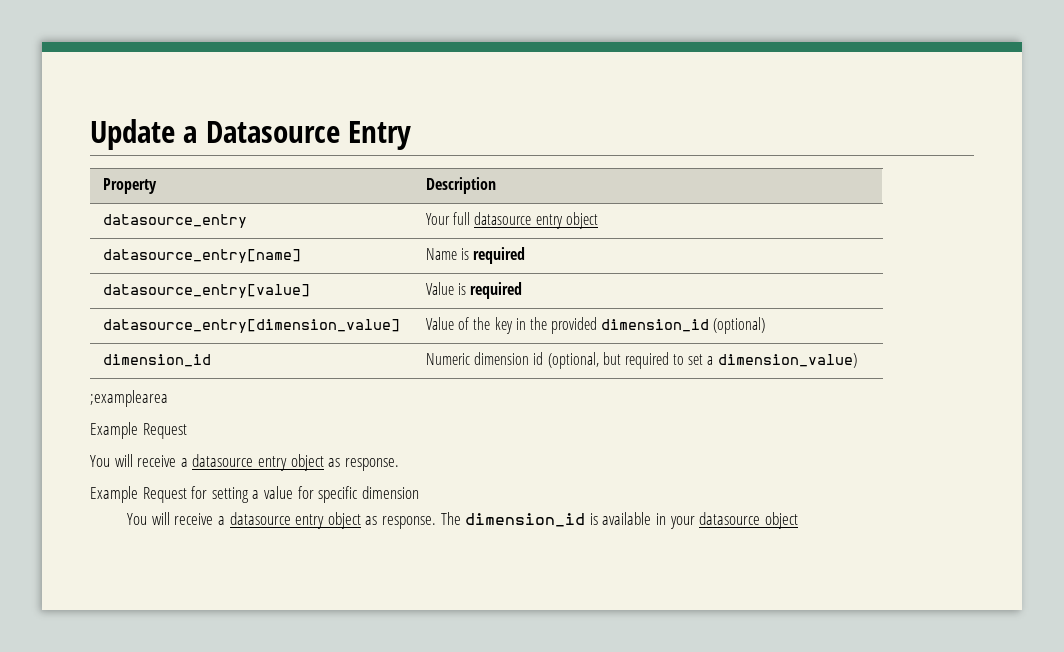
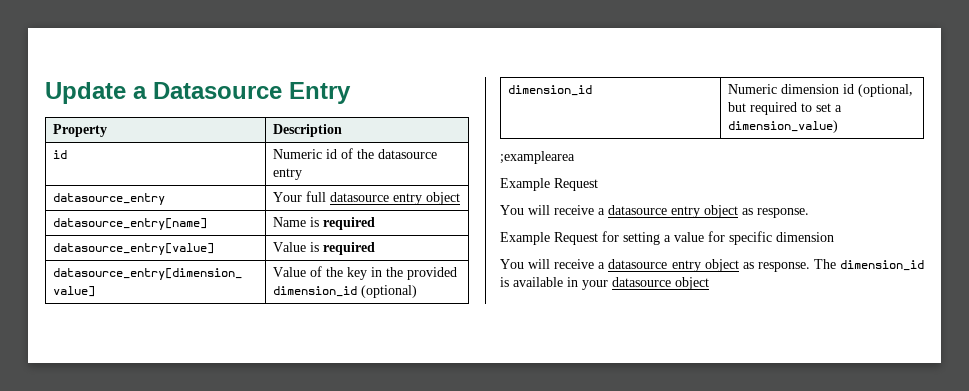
+ id | Numeric id of the datasource entry

